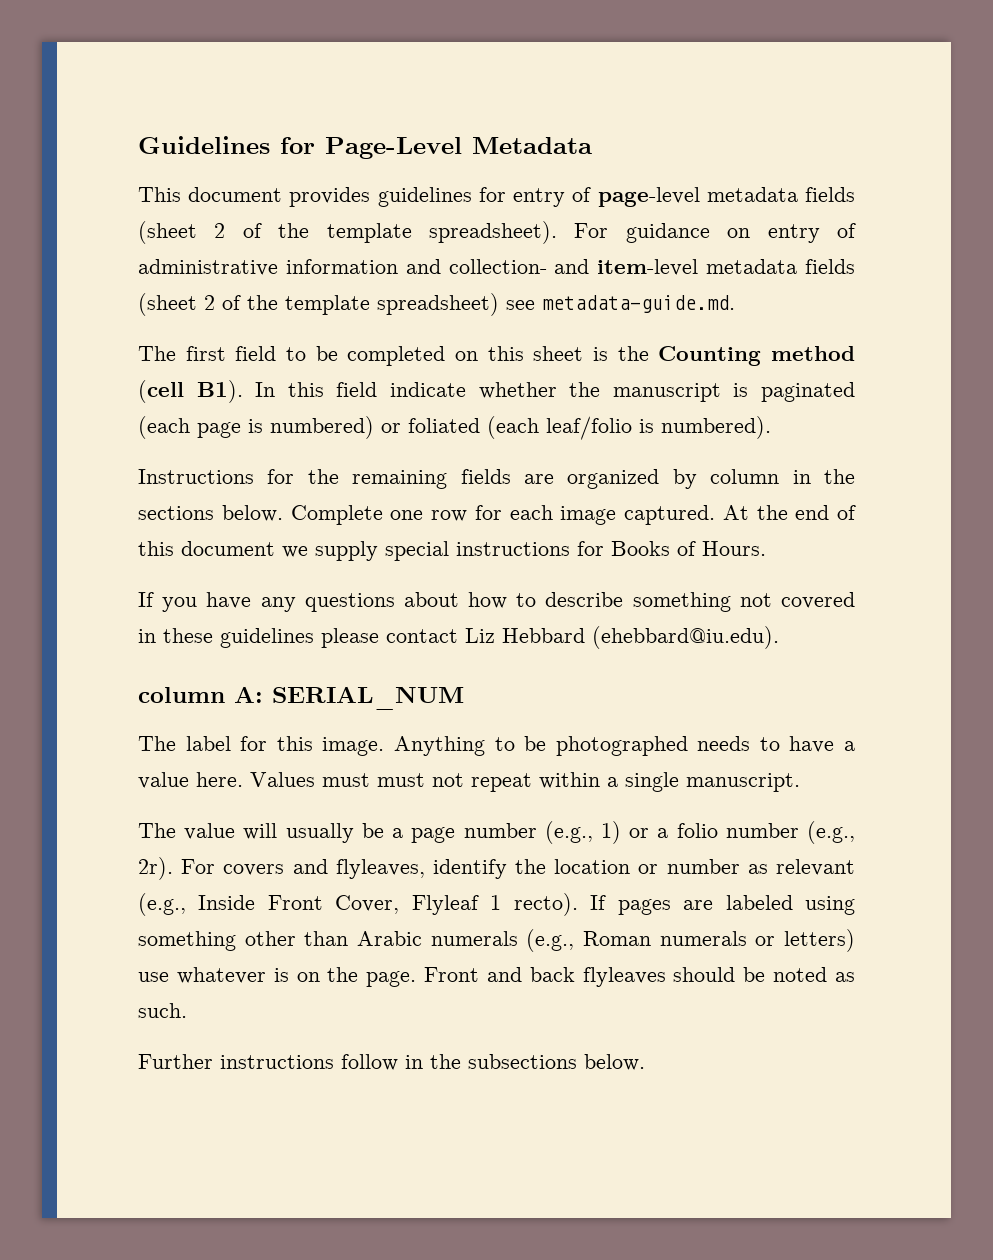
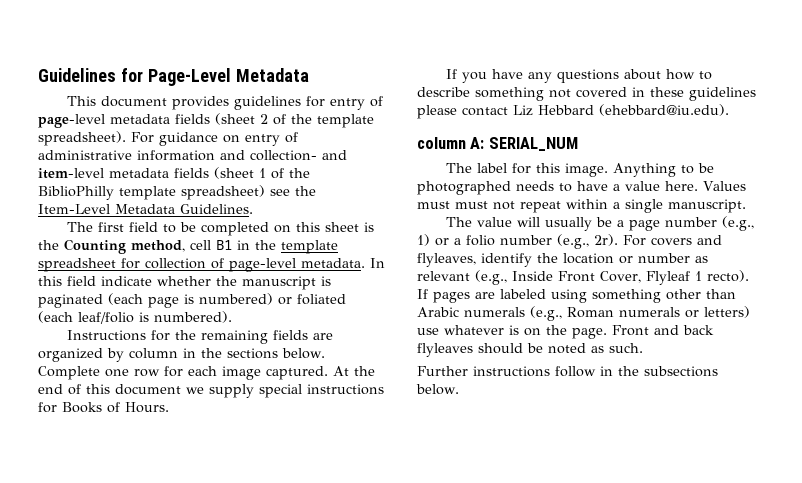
- For guidance on entry of administrative information and collection- and item-level metadata fields (sheet 2 of the template spreadsheet) see metadata-guide.md.
+ For guidance on entry of administrative information and collection- and item-level metadata fields (sheet 1 of the BiblioPhilly template spreadsheet) see the Item-Level Metadata Guidelines.
- The first field to be completed on this sheet is the Counting method (cell B1). In this field indicate whether the manuscript is paginated (each page is numbered) or foliated (each leaf/folio is numbered).
+ The first field to be completed on this sheet is the Counting method, cell B1 in the template spreadsheet for collection of page-level metadata. In this field indicate whether the manuscript is paginated (each page is numbered) or foliated (each leaf/folio is numbered).

